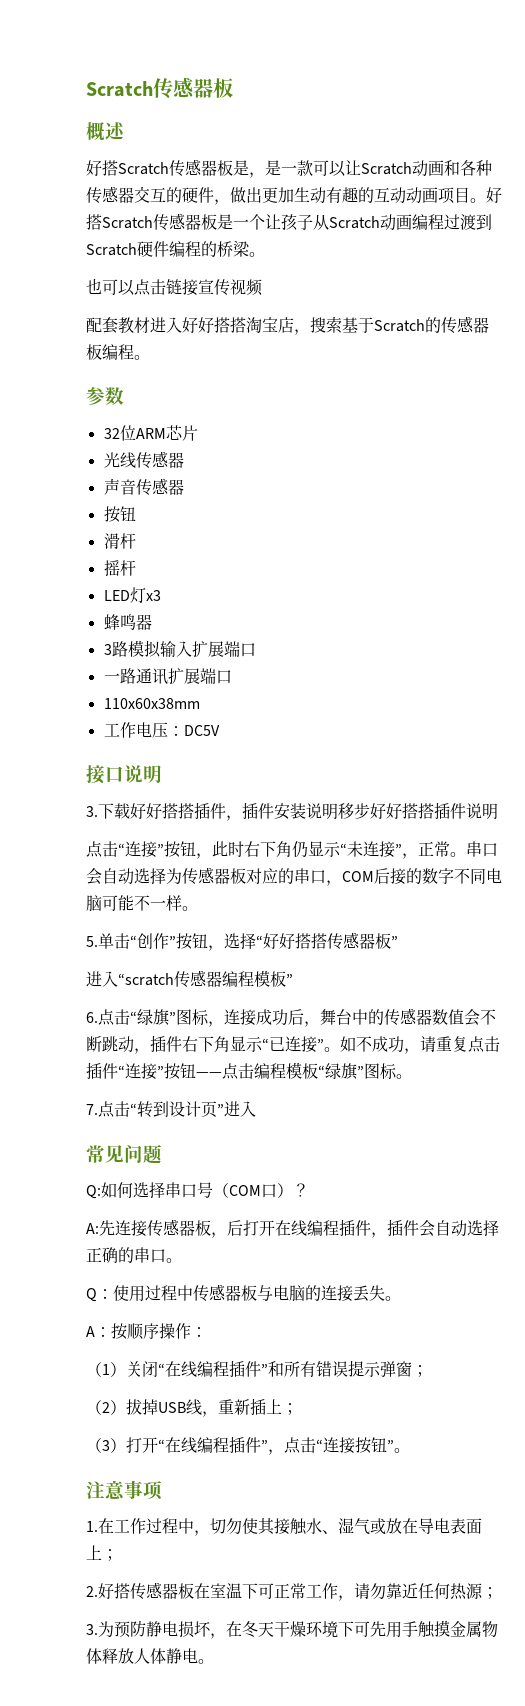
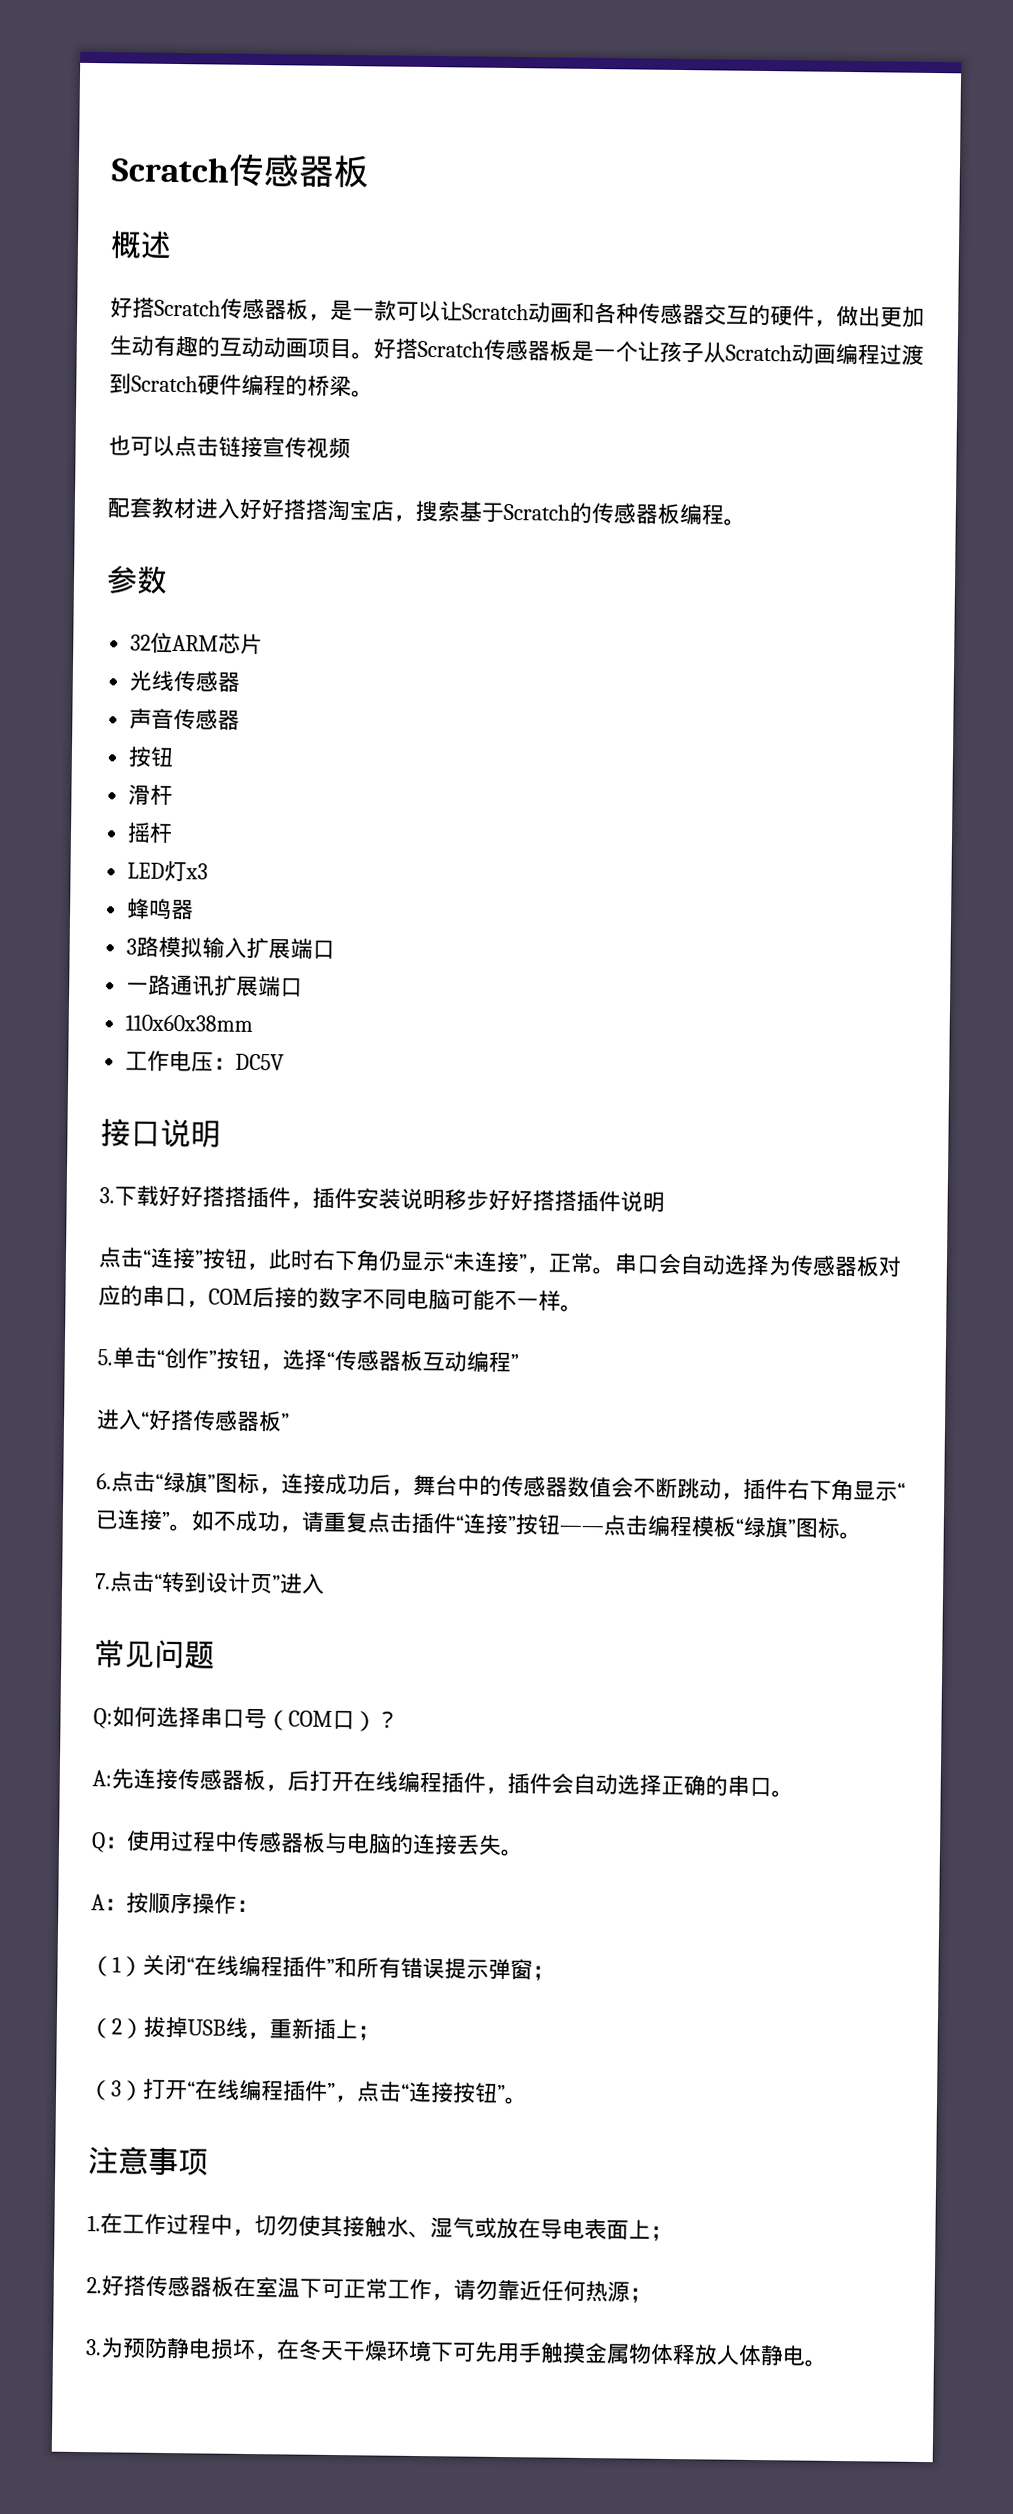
- 好搭Scratch传感器板是，是一款可以让Scratch动画和各种传感器交互的硬件，做出更加生动有趣的互动动画项目。
+ 好搭Scratch传感器板，是一款可以让Scratch动画和各种传感器交互的硬件，做出更加生动有趣的互动动画项目。
- 5.单击“创作”按钮，选择“好好搭搭传感器板”
- 进入“scratch传感器编程模板”
+ 5.单击“创作”按钮，选择“传感器板互动编程”
+ 进入“好搭传感器板”

